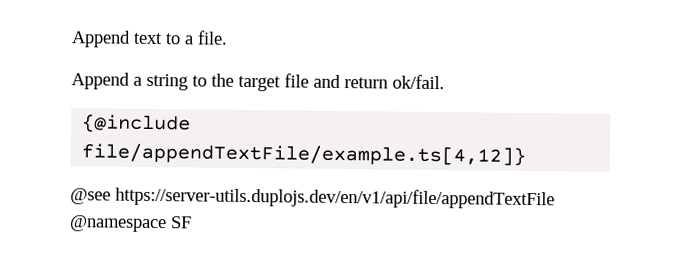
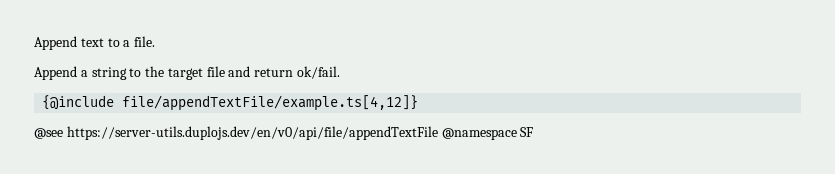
- @see https://server-utils.duplojs.dev/en/v1/api/file/appendTextFile @namespace SF
+ @see https://server-utils.duplojs.dev/en/v0/api/file/appendTextFile @namespace SF

